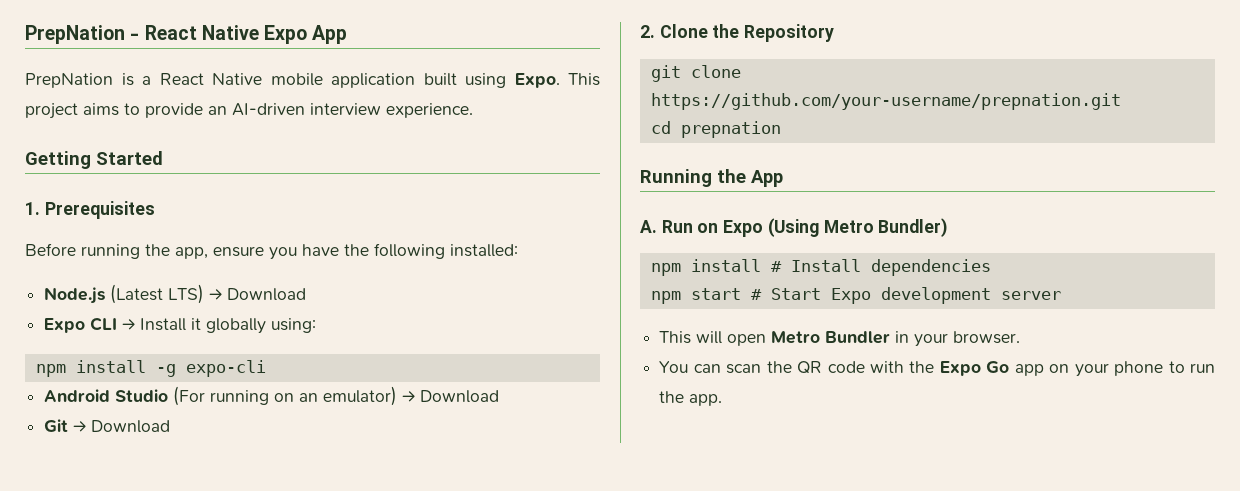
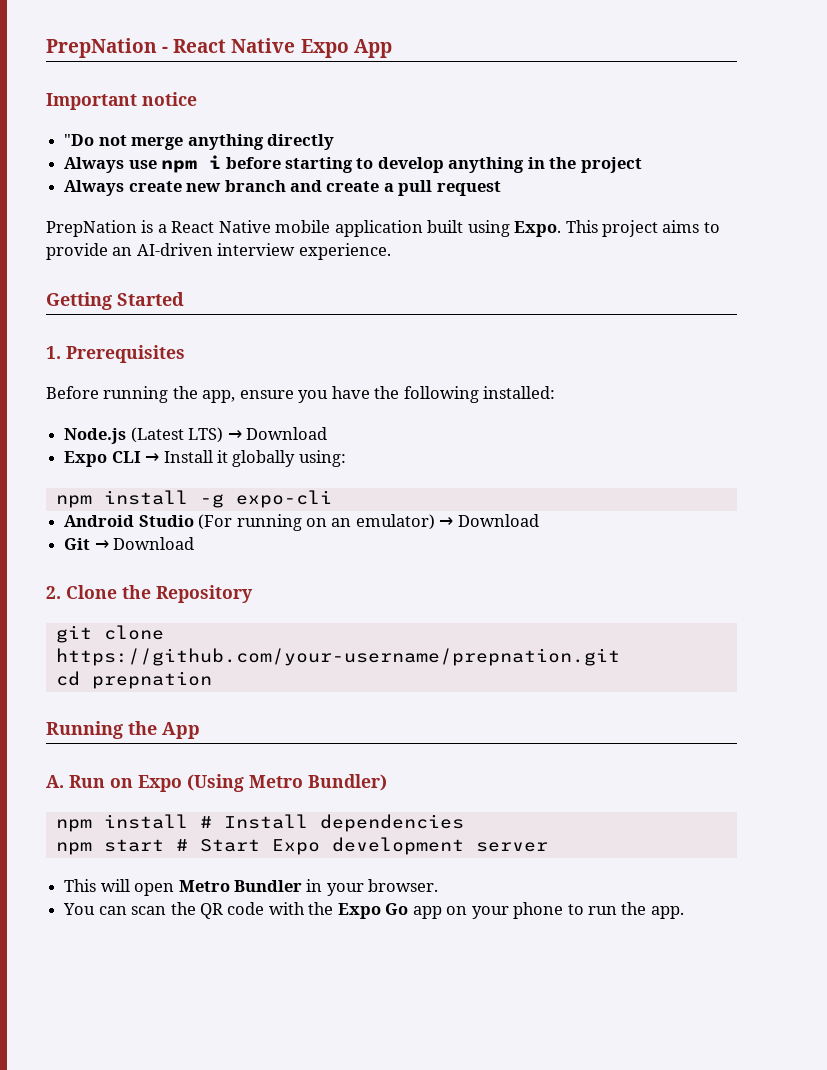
+ Important notice
+ "Do not merge anything directly
+ Always use npm i before starting to develop anything in the project
+ Always create new branch and create a pull request

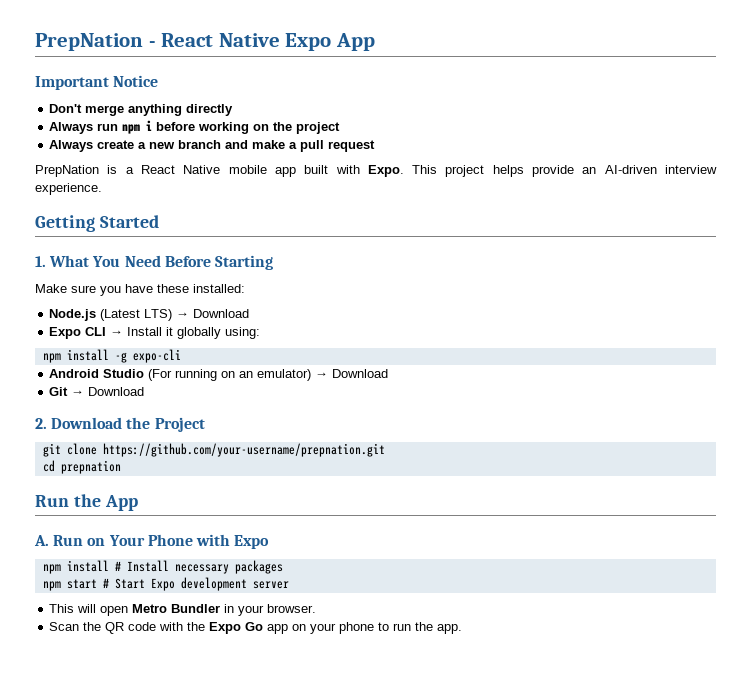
- Important notice
- "Do not merge anything directly
+ Important Notice
+ Don't merge anything directly
- Always use npm i before starting to develop anything in the project
+ Always run npm i before working on the project
- Always create new branch and create a pull request
+ Always create a new branch and make a pull request
- PrepNation is a React Native mobile application built using Expo.
+ PrepNation is a React Native mobile app built with Expo.
- This project aims to provide an AI-driven interview experience.
+ This project helps provide an AI-driven interview experience.
- 1. Prerequisites
- Before running the app, ensure you have the following installed:
+ 1. What You Need Before Starting
+ Make sure you have these installed:
- 2. Clone the Repository
+ 2. Download the Project
- Running the App
+ Run the App
- A. Run on Expo (Using Metro Bundler)
+ A. Run on Your Phone with Expo
- npm install # Install dependencies
+ npm install # Install necessary packages
- You can scan the QR code with the Expo Go app on your phone to run the app.
+ Scan the QR code with the Expo Go app on your phone to run the app.

